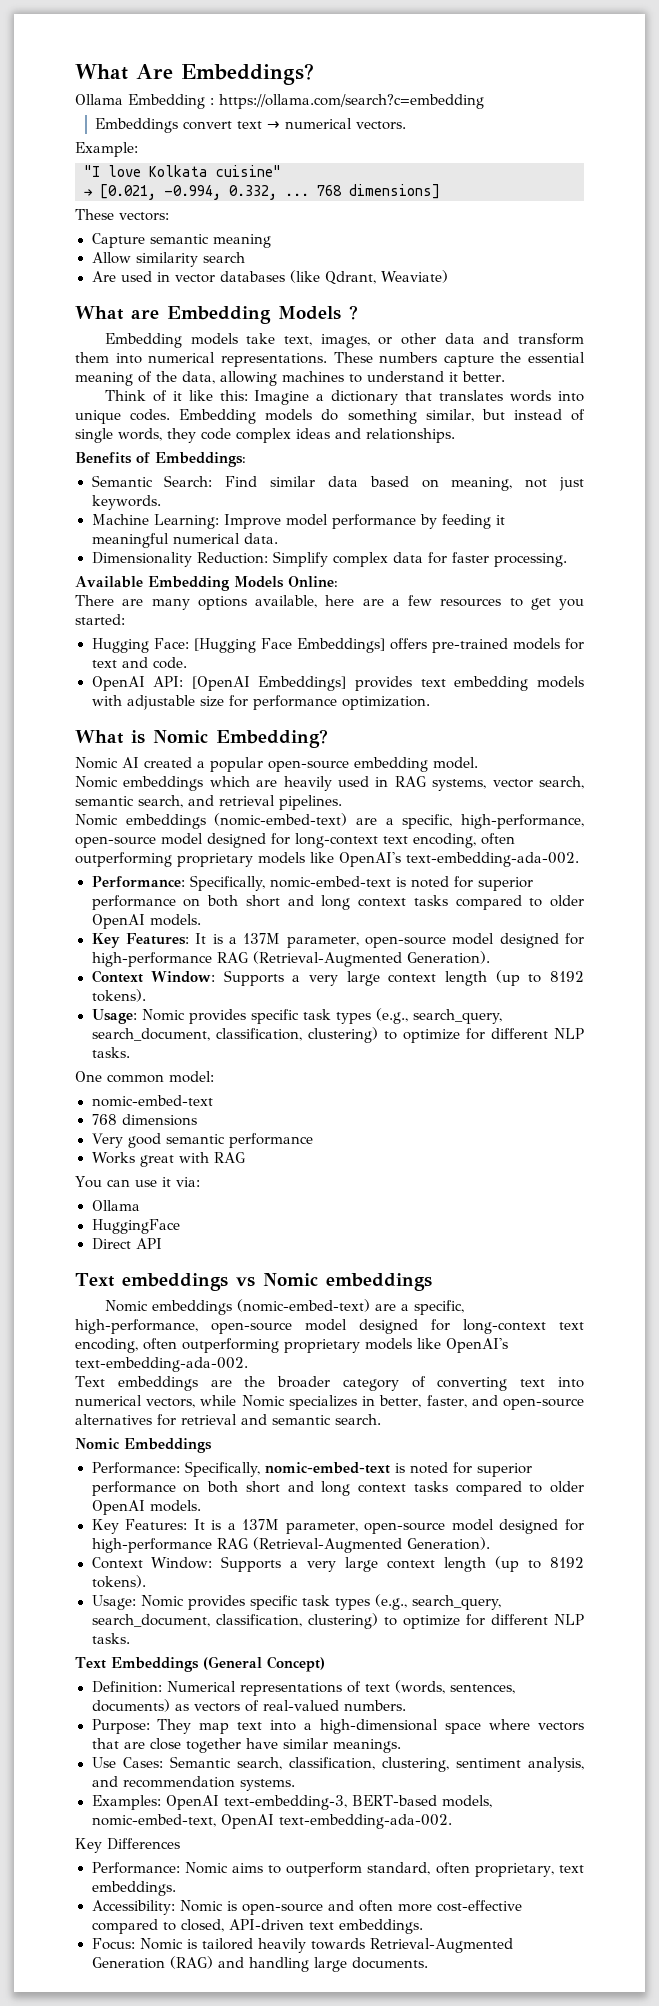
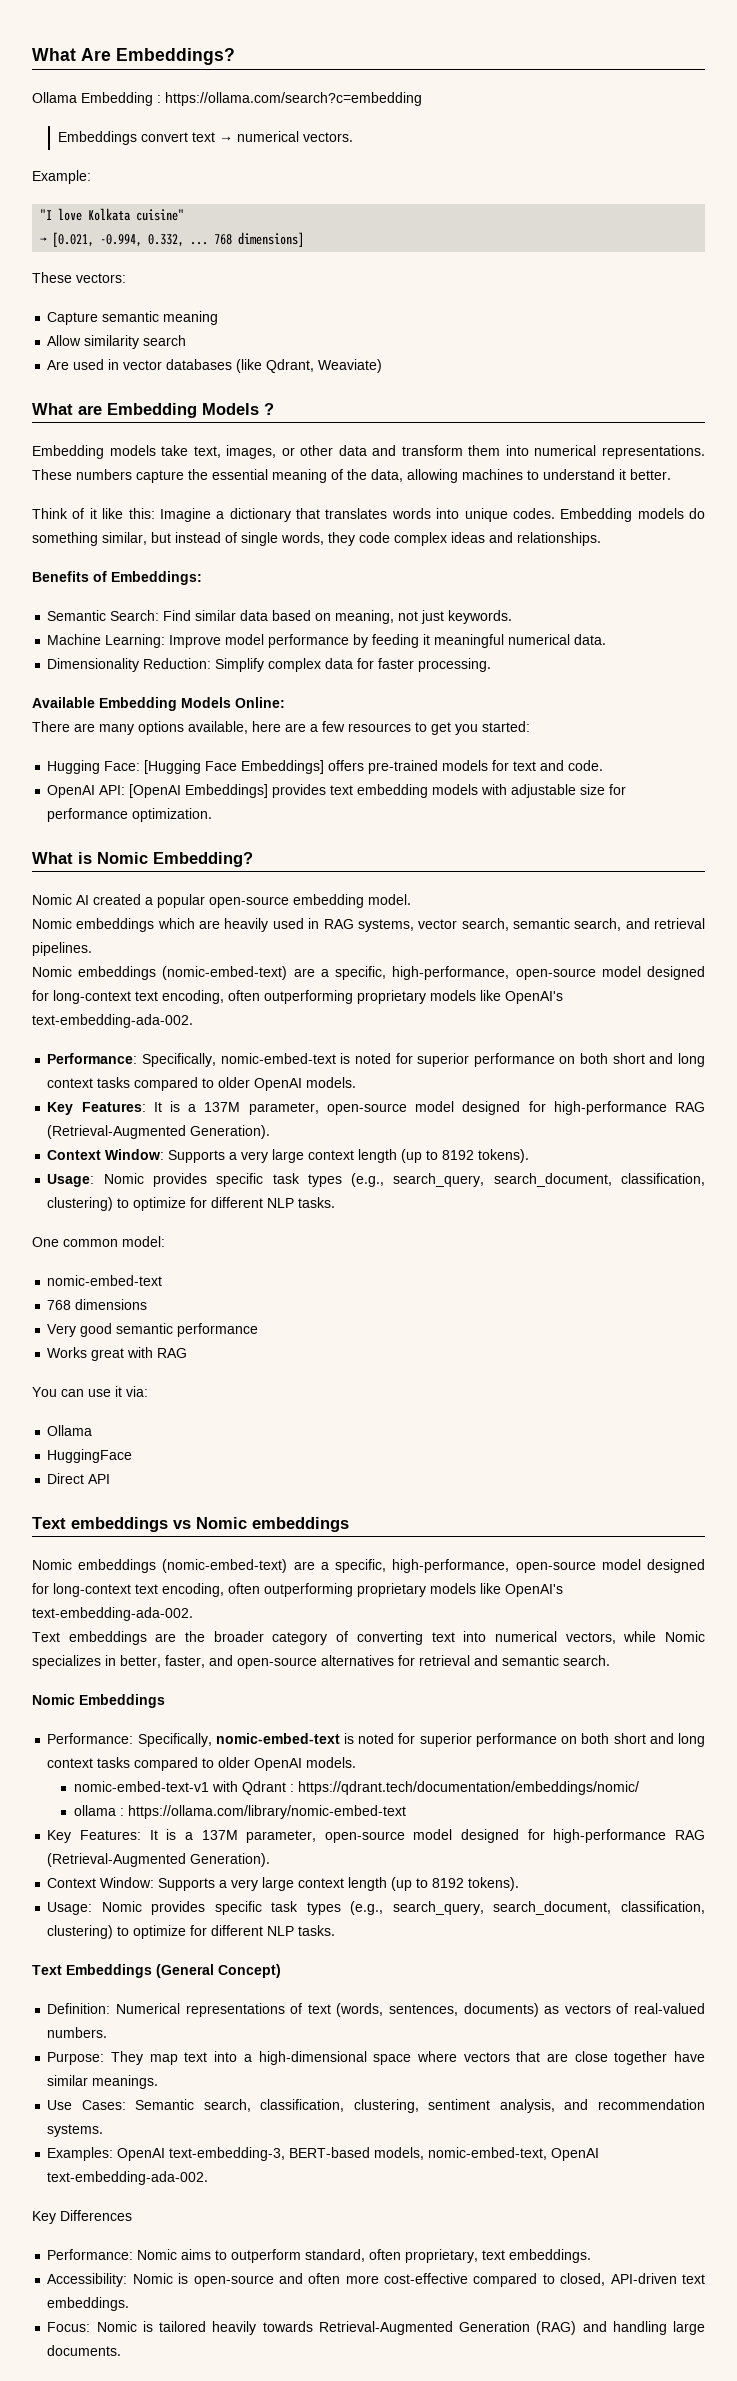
+ nomic-embed-text-v1 with Qdrant : https://qdrant.tech/documentation/embeddings/nomic/
+ ollama : https://ollama.com/library/nomic-embed-text

